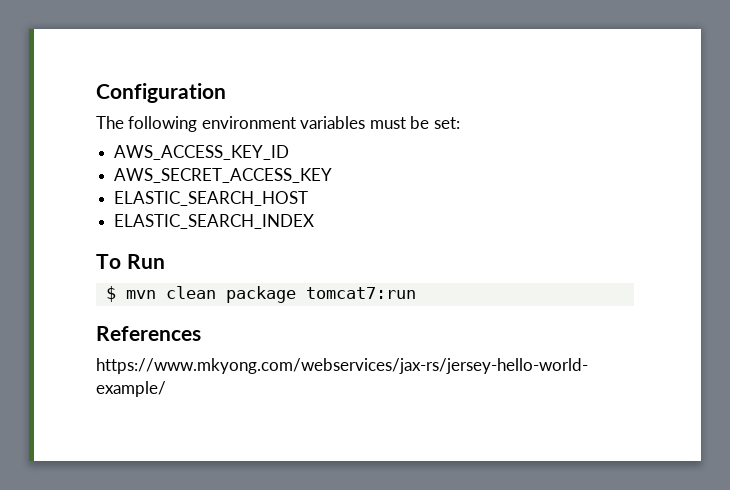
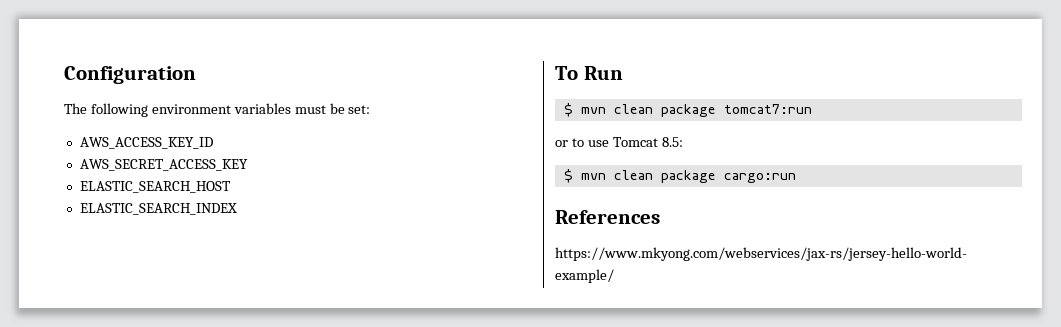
+ or to use Tomcat 8.5:
+ $ mvn clean package cargo:run

